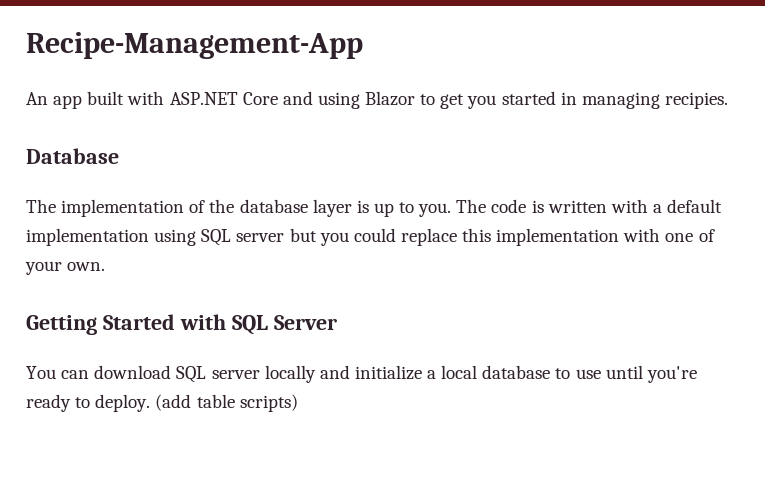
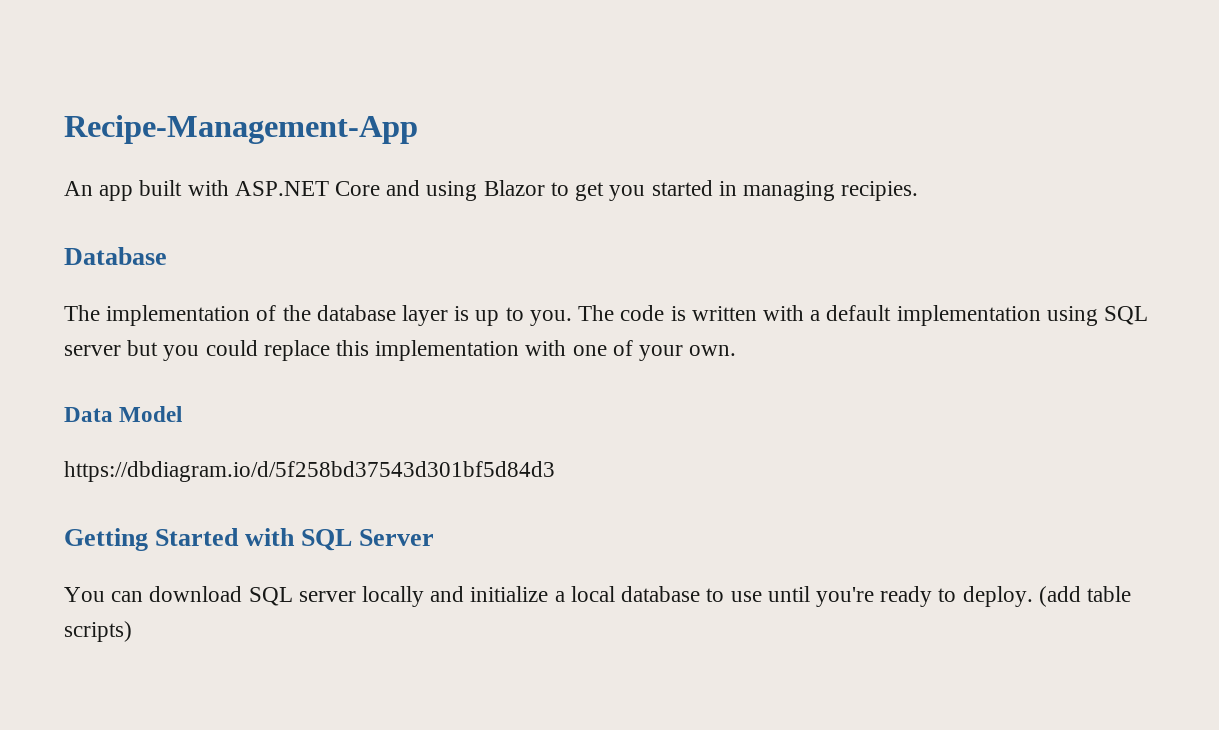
+ Data Model
+ https://dbdiagram.io/d/5f258bd37543d301bf5d84d3

